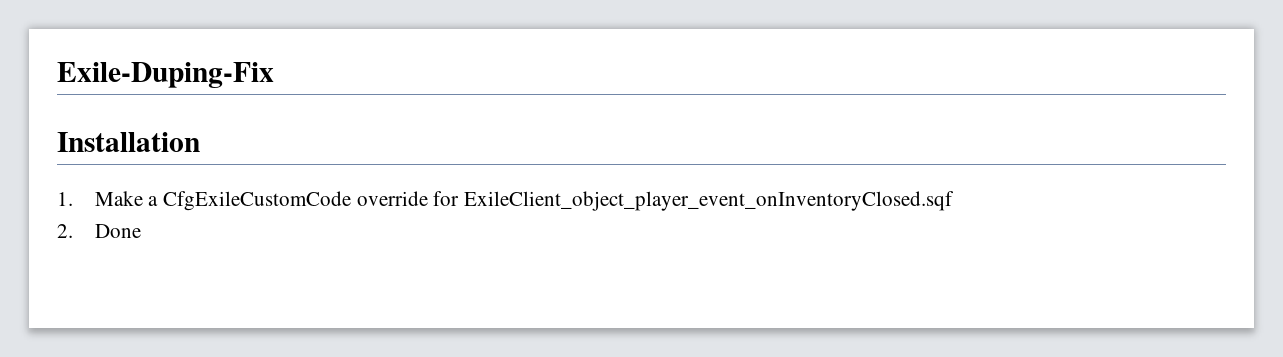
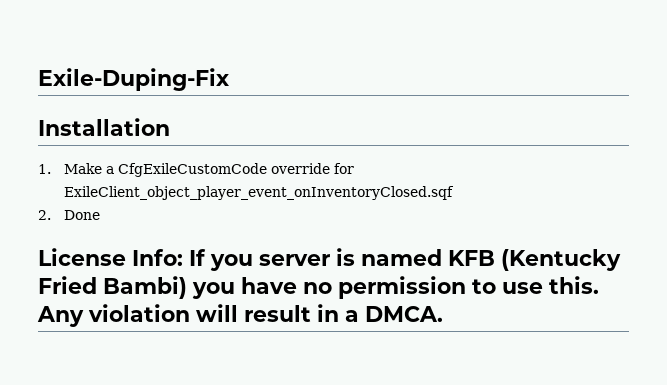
+ License Info: If you server is named KFB (Kentucky Fried Bambi) you have no permission to use this. Any violation will result in a DMCA.

